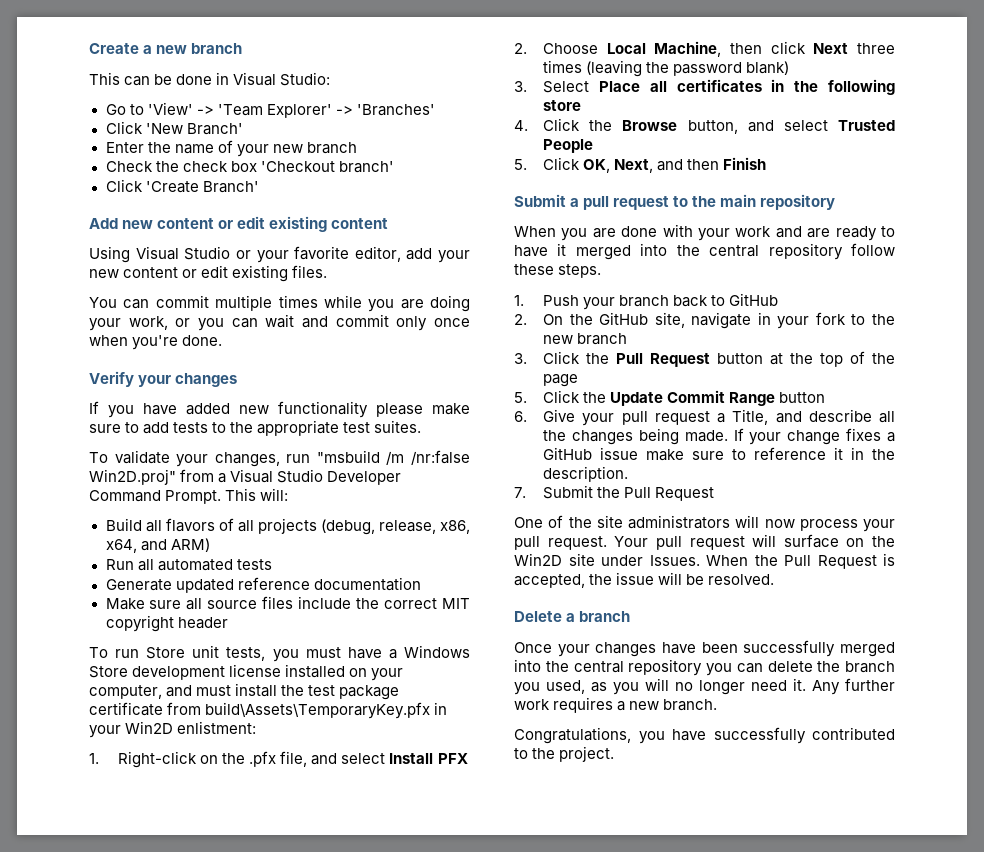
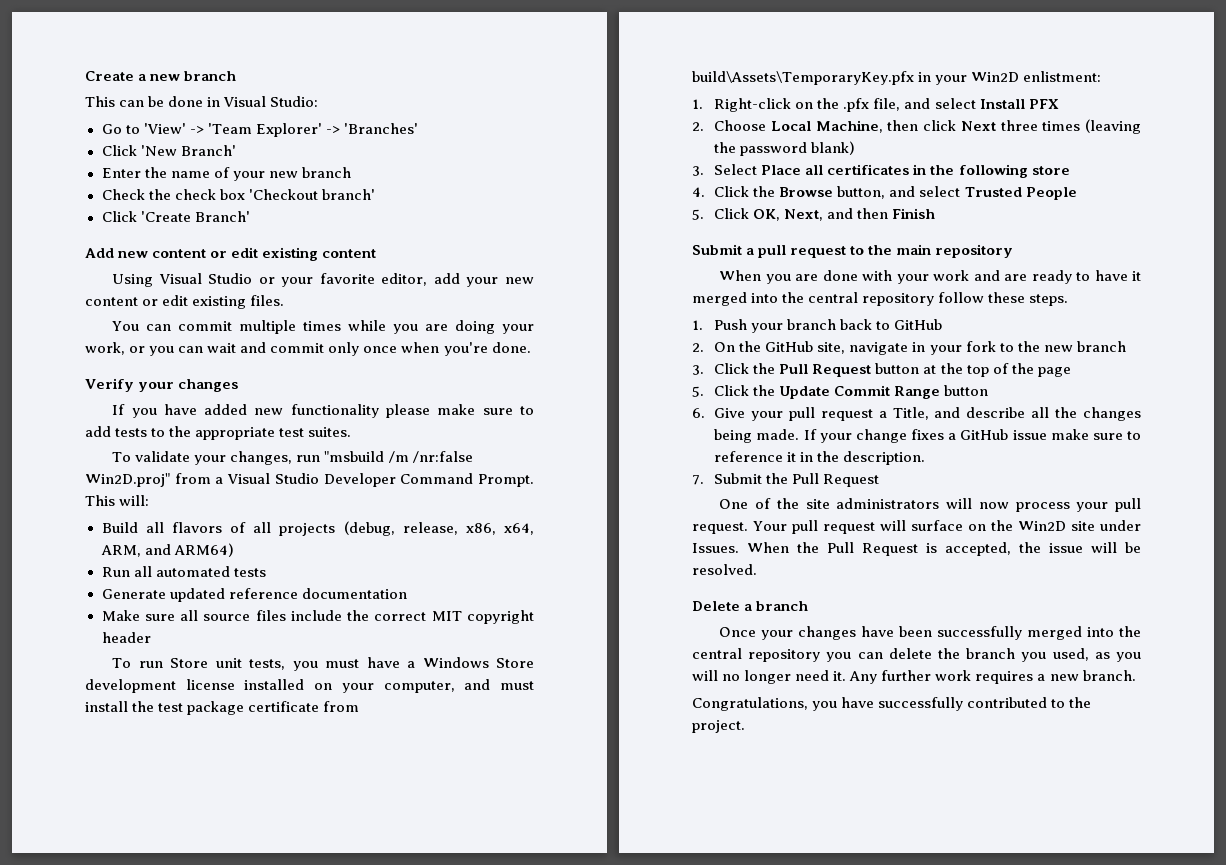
- Build all flavors of all projects (debug, release, x86, x64, and ARM)
+ Build all flavors of all projects (debug, release, x86, x64, ARM, and ARM64)

